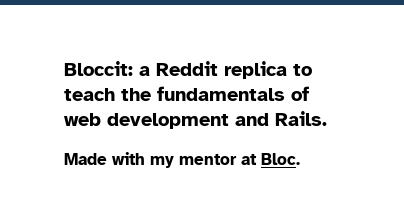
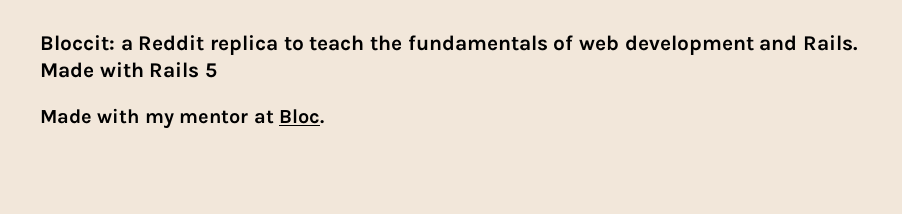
+ Made with Rails 5

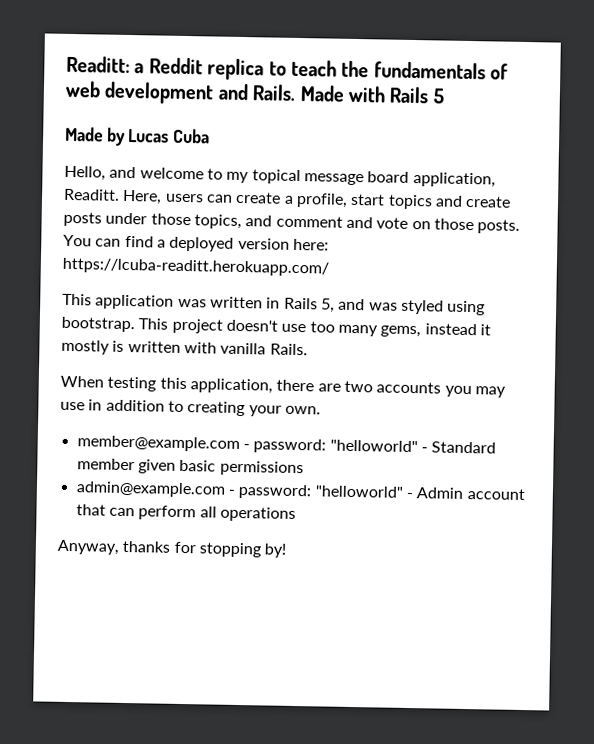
- Bloccit: a Reddit replica to teach the fundamentals of web development and Rails.
+ Readitt: a Reddit replica to teach the fundamentals of web development and Rails.
- Made with my mentor at Bloc.
+ Made by Lucas Cuba
+ Hello, and welcome to my topical message board application, Readitt. Here, users can create a profile, start topics and create posts under those topics, and comment and vote on those posts. You can find a deployed version here: https://lcuba-readitt.herokuapp.com/
+ This application was written in Rails 5, and was styled using bootstrap. This project doesn't use too many gems, instead it mostly is written with vanilla Rails.
+ When testing this application, there are two accounts you may use in addition to creating your own.
+ member@example.com - password: "helloworld" - Standard member given basic permissions
+ admin@example.com - password: "helloworld" - Admin account that can perform all operations
+ Anyway, thanks for stopping by!

